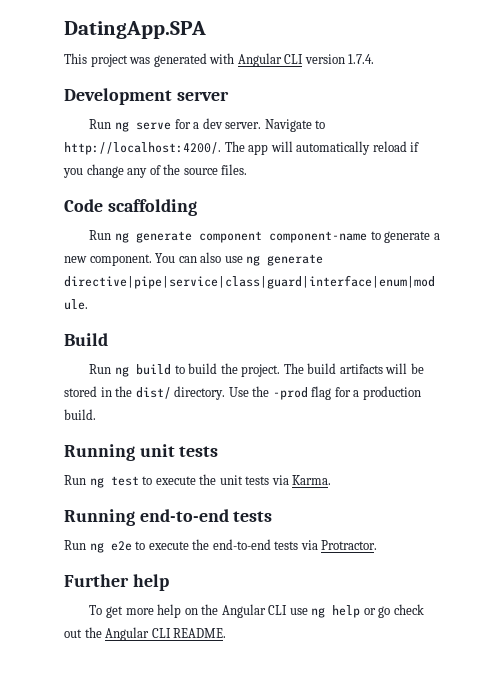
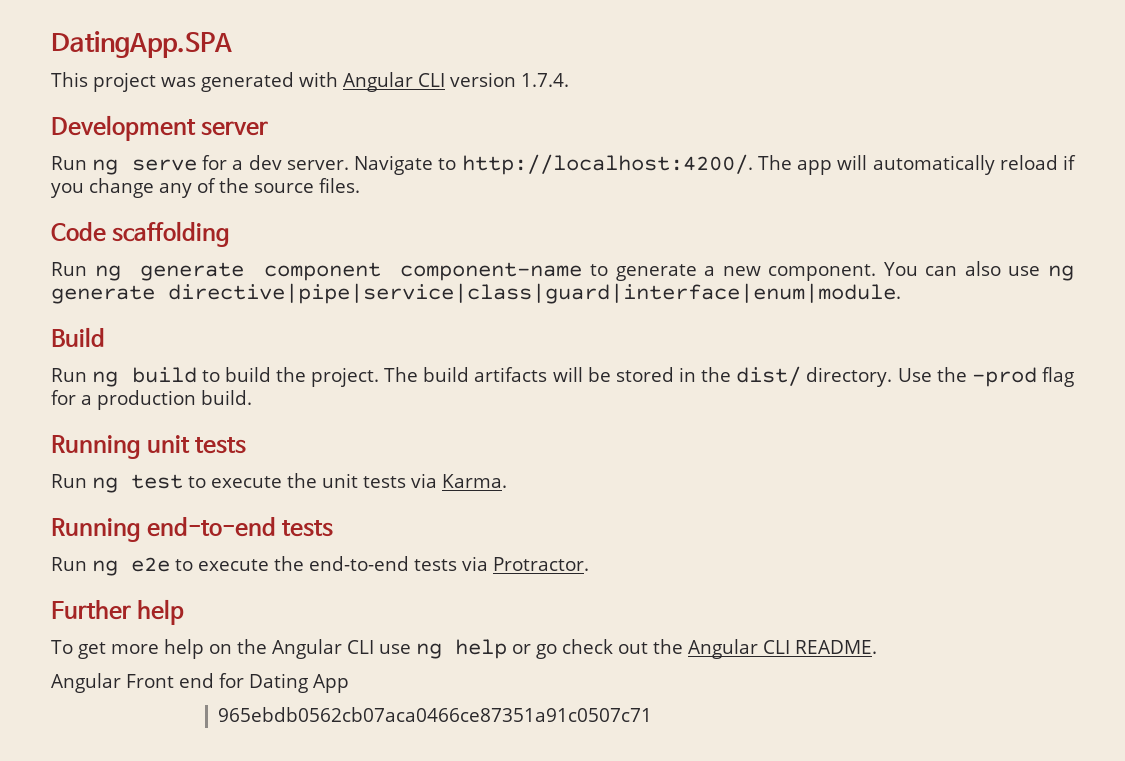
+ Angular Front end for Dating App
+ 965ebdb0562cb07aca0466ce87351a91c0507c71

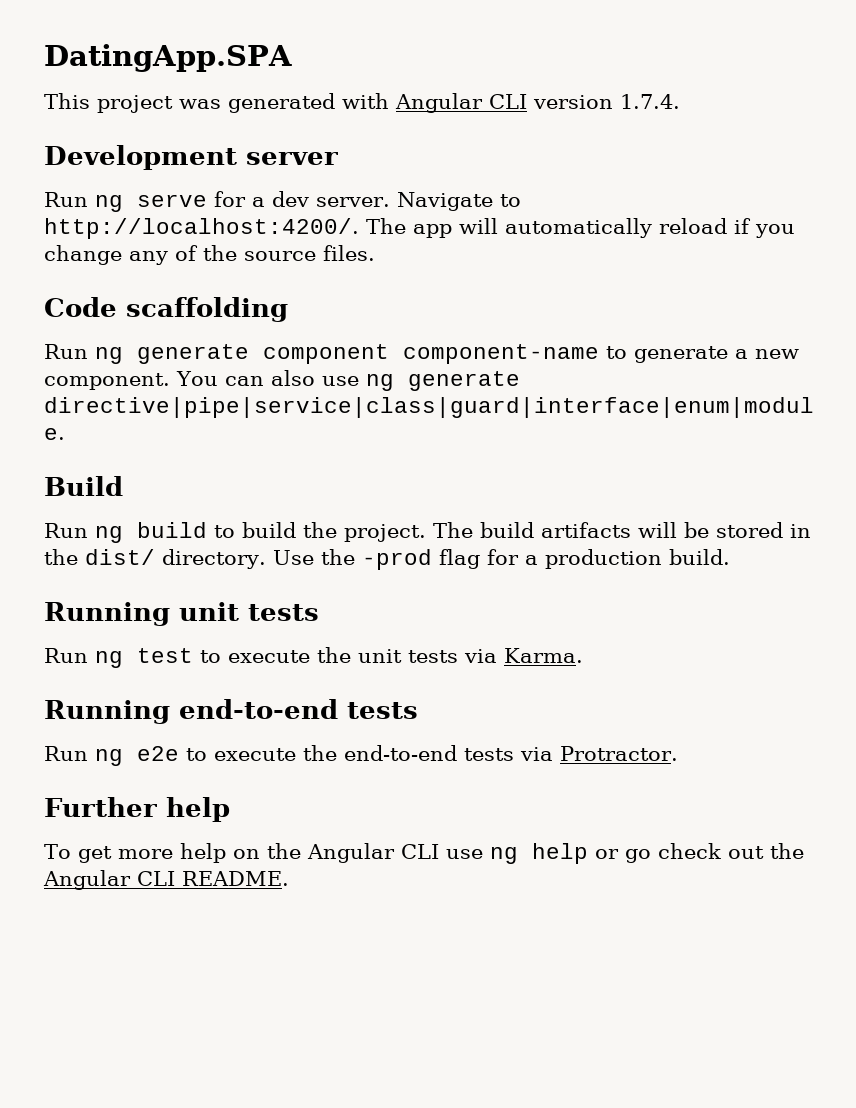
- Angular Front end for Dating App
- 965ebdb0562cb07aca0466ce87351a91c0507c71

